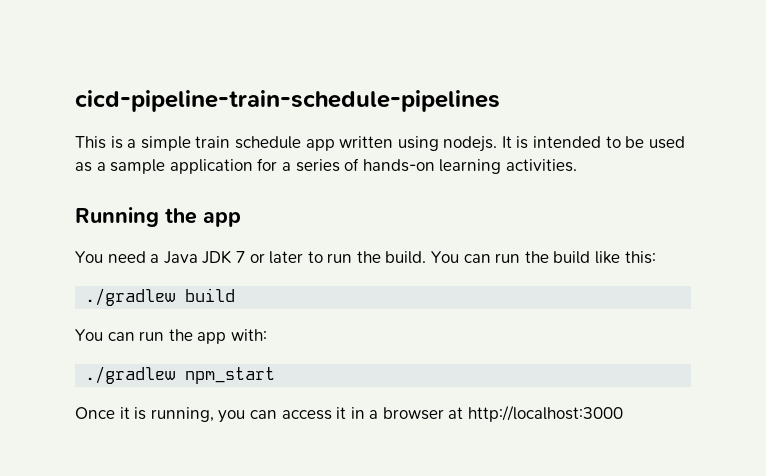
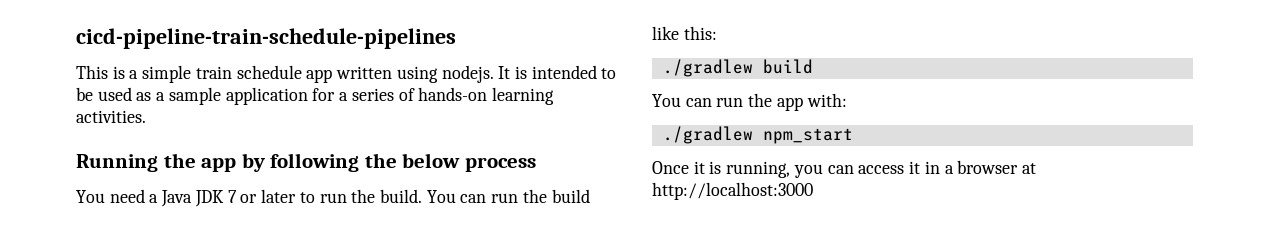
- Running the app
+ Running the app by following the below process

